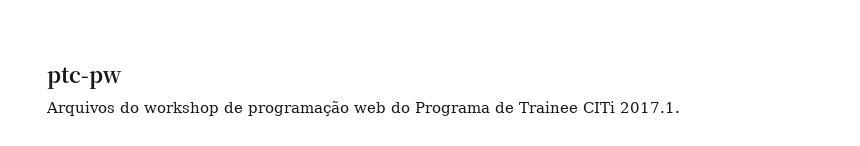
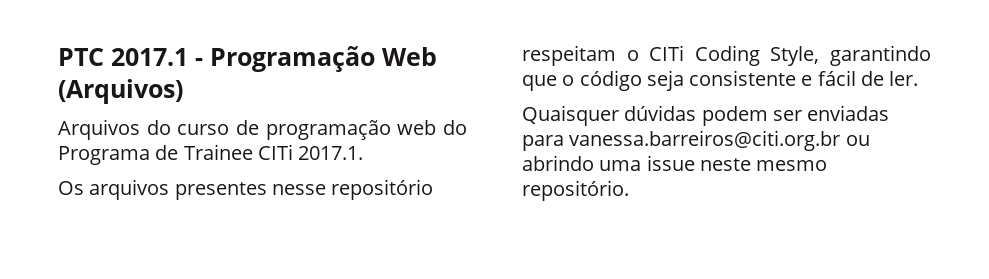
- ptc-pw
+ PTC 2017.1 - Programação Web (Arquivos)
- Arquivos do workshop de programação web do Programa de Trainee CITi 2017.1.
+ Arquivos do curso de programação web do Programa de Trainee CITi 2017.1.
+ Os arquivos presentes nesse repositório respeitam o CITi Coding Style, garantindo que o código seja consistente e fácil de ler.
+ Quaisquer dúvidas podem ser enviadas para vanessa.barreiros@citi.org.br ou abrindo uma issue neste mesmo repositório.

